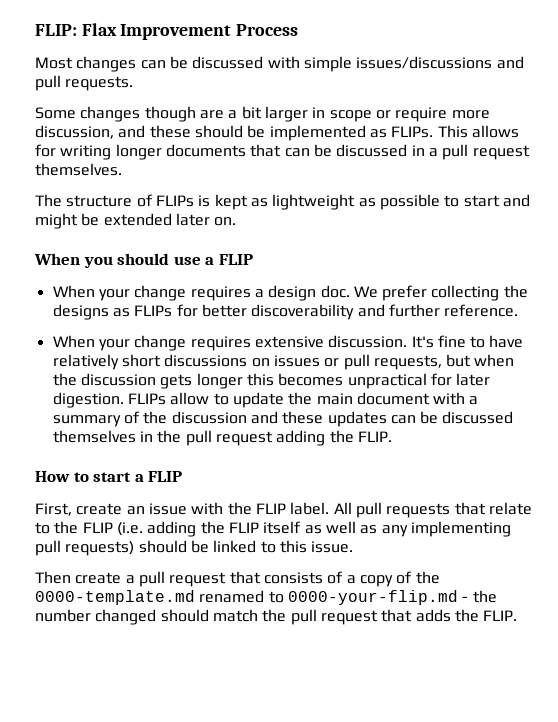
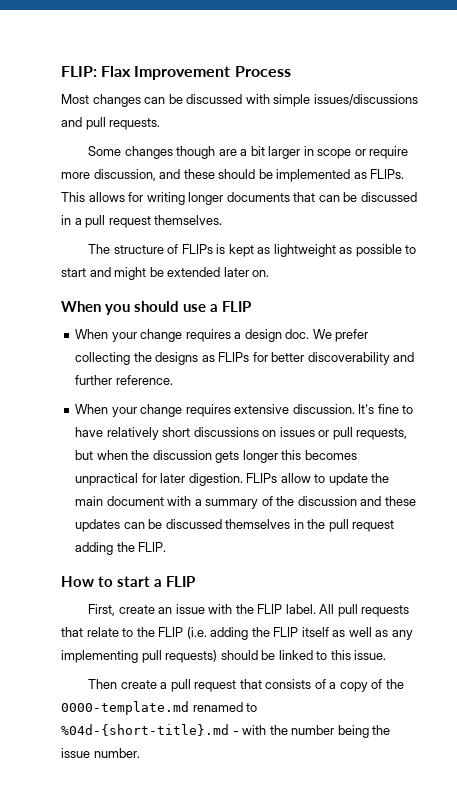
- Then create a pull request that consists of a copy of the 0000-template.md renamed to 0000-your-flip.md - the number changed should match the pull request that adds the FLIP.
+ Then create a pull request that consists of a copy of the 0000-template.md renamed to %04d-{short-title}.md - with the number being the issue number.

